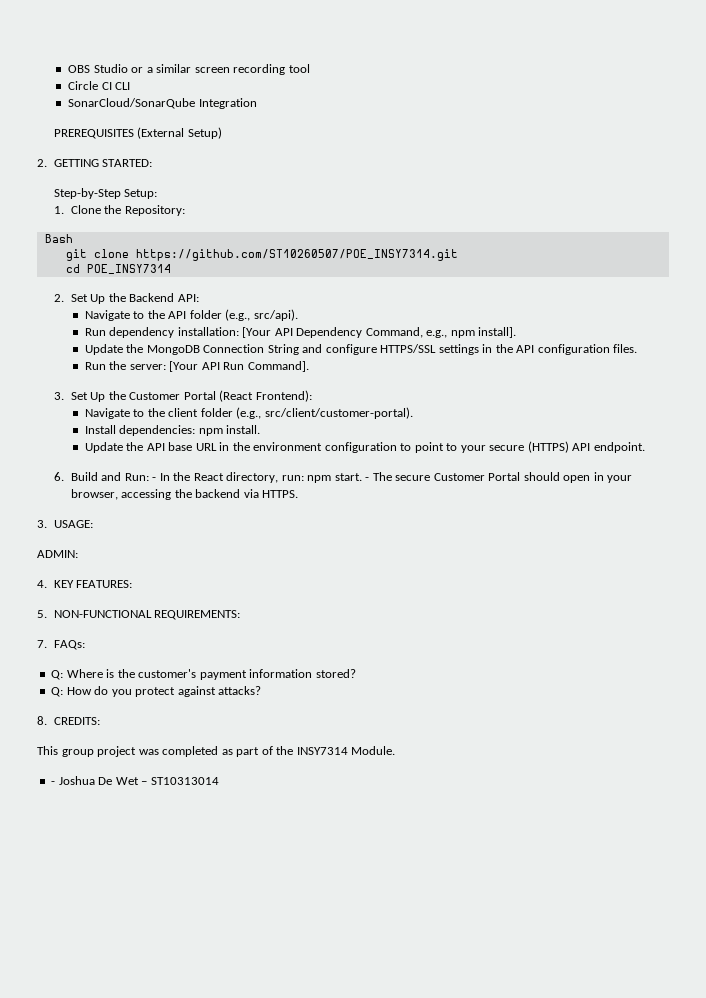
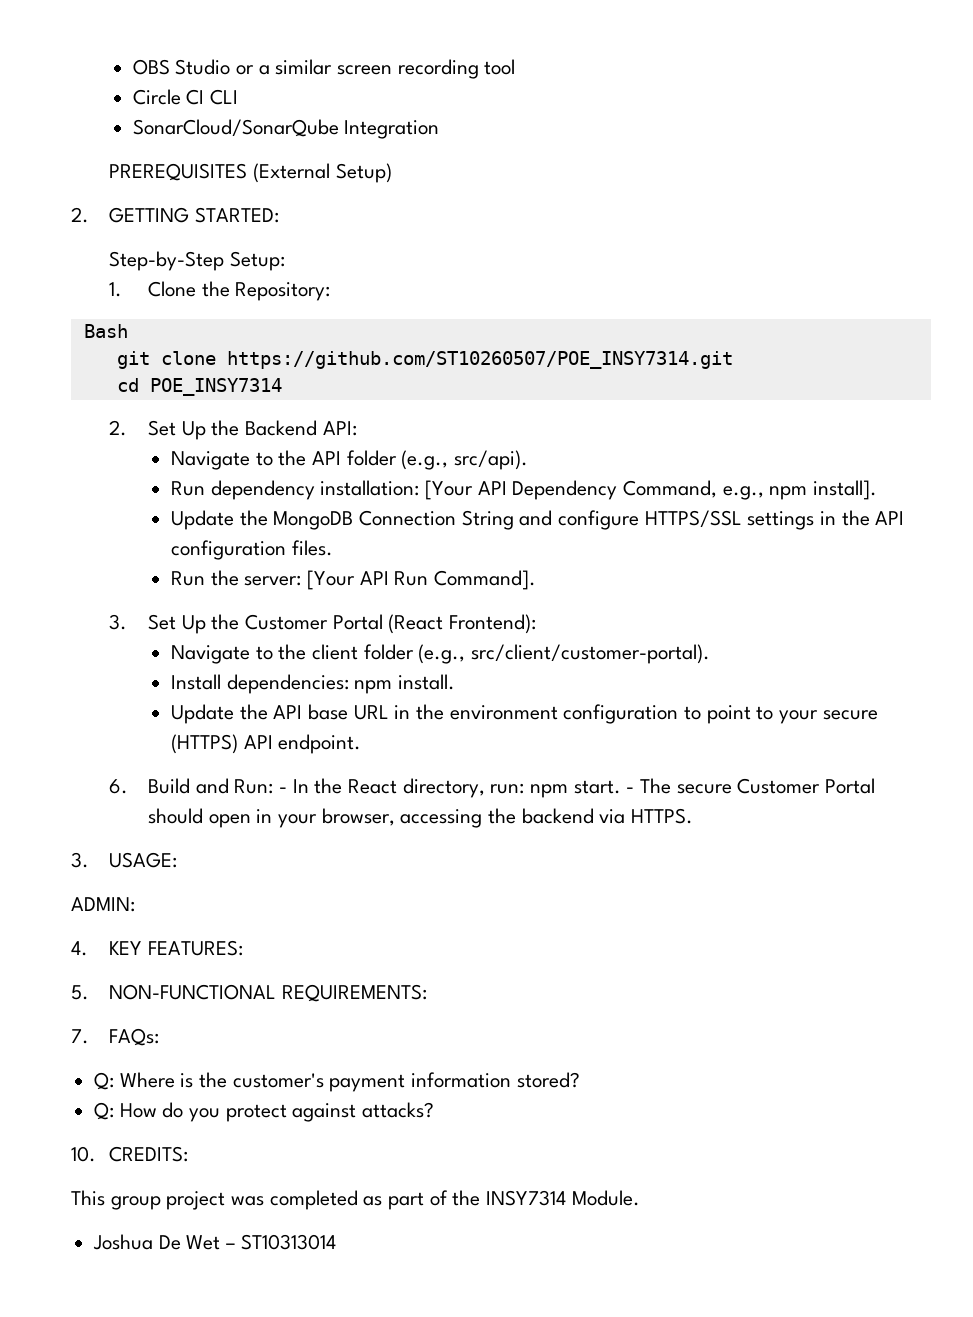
- 8. CREDITS:
+ 10. CREDITS:
- - Joshua De Wet – ST10313014
+ Joshua De Wet – ST10313014

